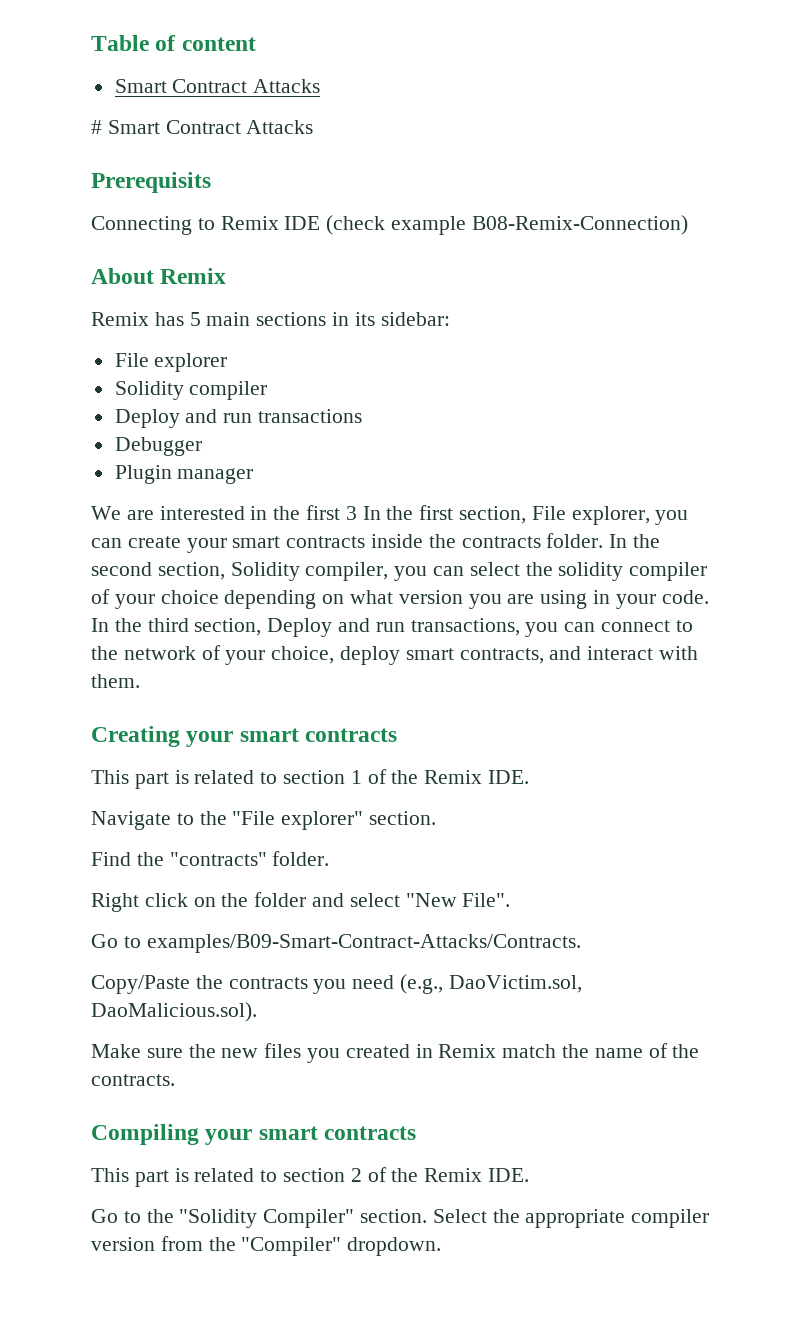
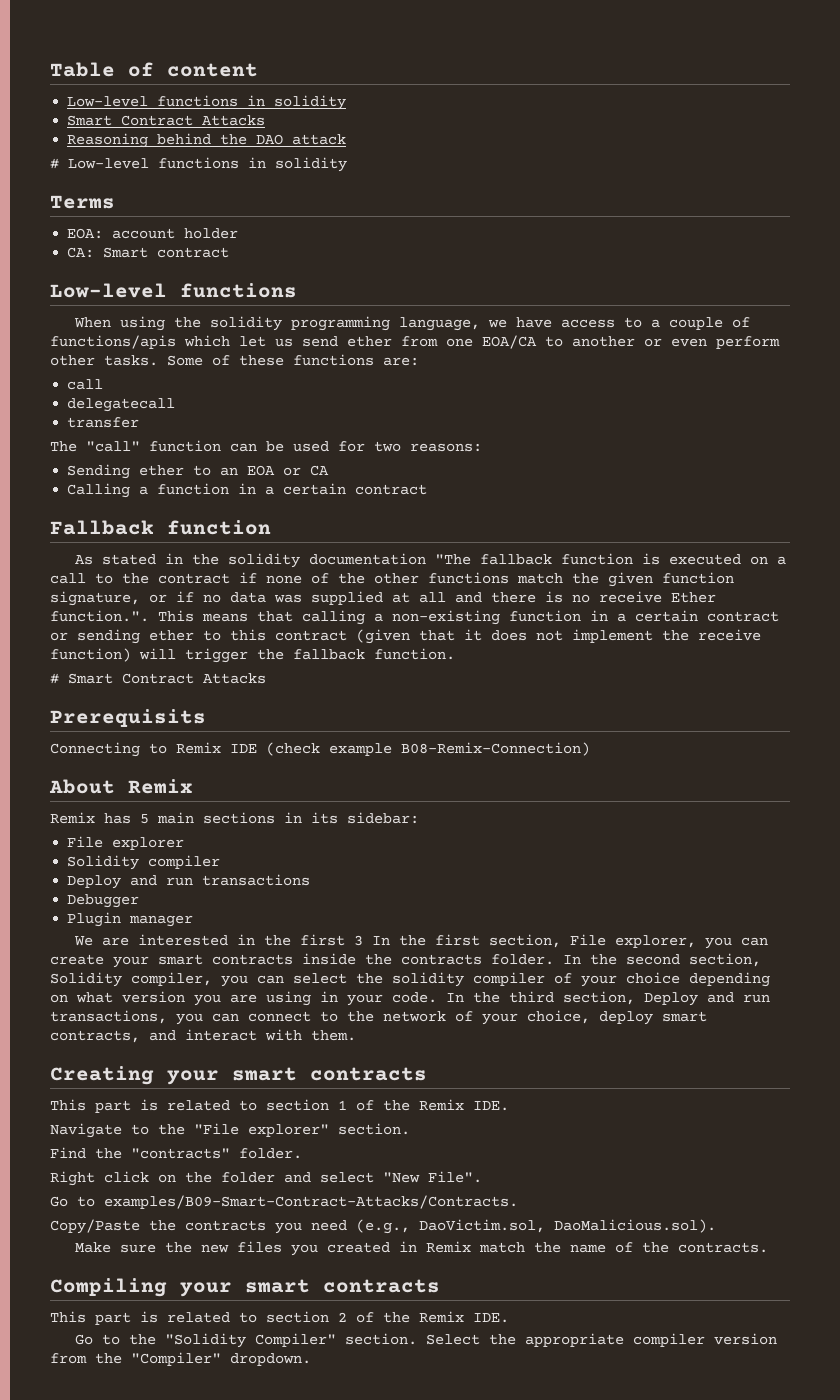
  Table of content
+ Low-level functions in solidity
  Smart Contract Attacks
+ Reasoning behind the DAO attack
+ # Low-level functions in solidity
+ Terms
+ EOA: account holder
+ CA: Smart contract
+ Low-level functions
+ When using the solidity programming language, we have access to a couple of functions/apis which let us send ether from one EOA/CA to another or even perform other tasks. Some of these functions are:
+ call
+ delegatecall
+ transfer
+ The "call" function can be used for two reasons:
+ Sending ether to an EOA or CA
+ Calling a function in a certain contract
+ Fallback function
+ As stated in the solidity documentation "The fallback function is executed on a call to the contract if none of the other functions match the given function signature, or if no data was supplied at all and there is no receive Ether function.". This means that calling a non-existing function in a certain contract or sending ether to this contract (given that it does not implement the receive function) will trigger the fallback function.

